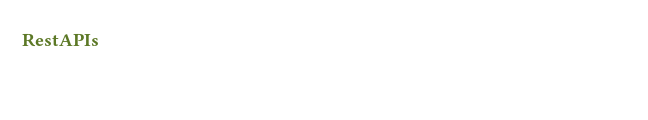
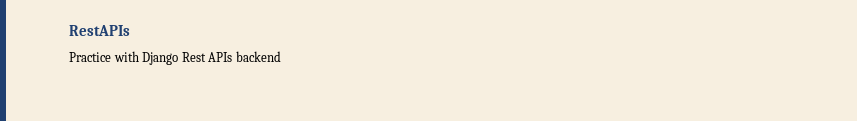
+ Practice with Django Rest APIs backend

